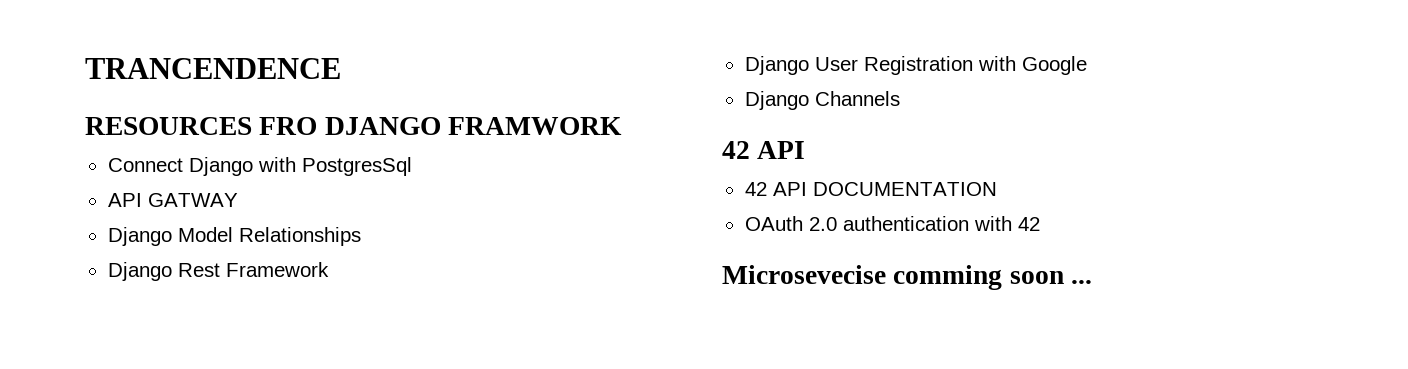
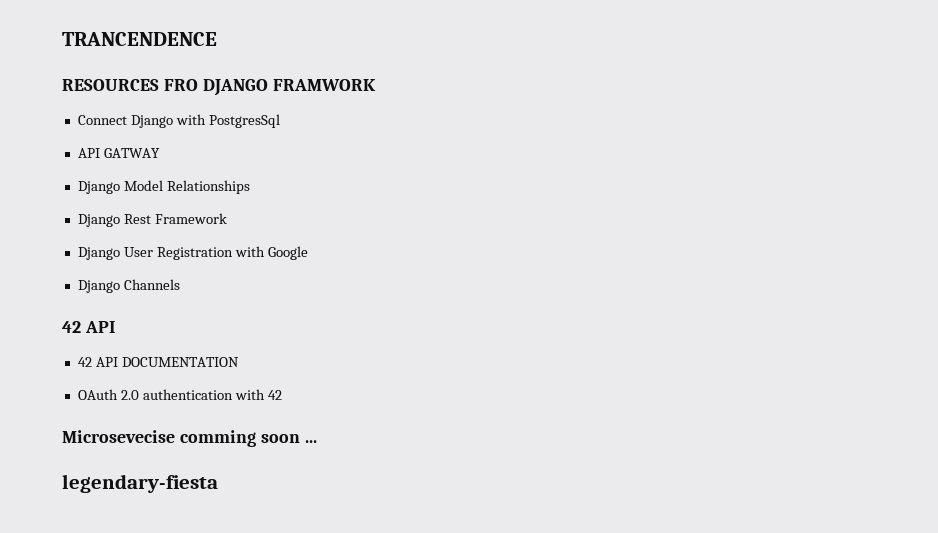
+ legendary-fiesta

